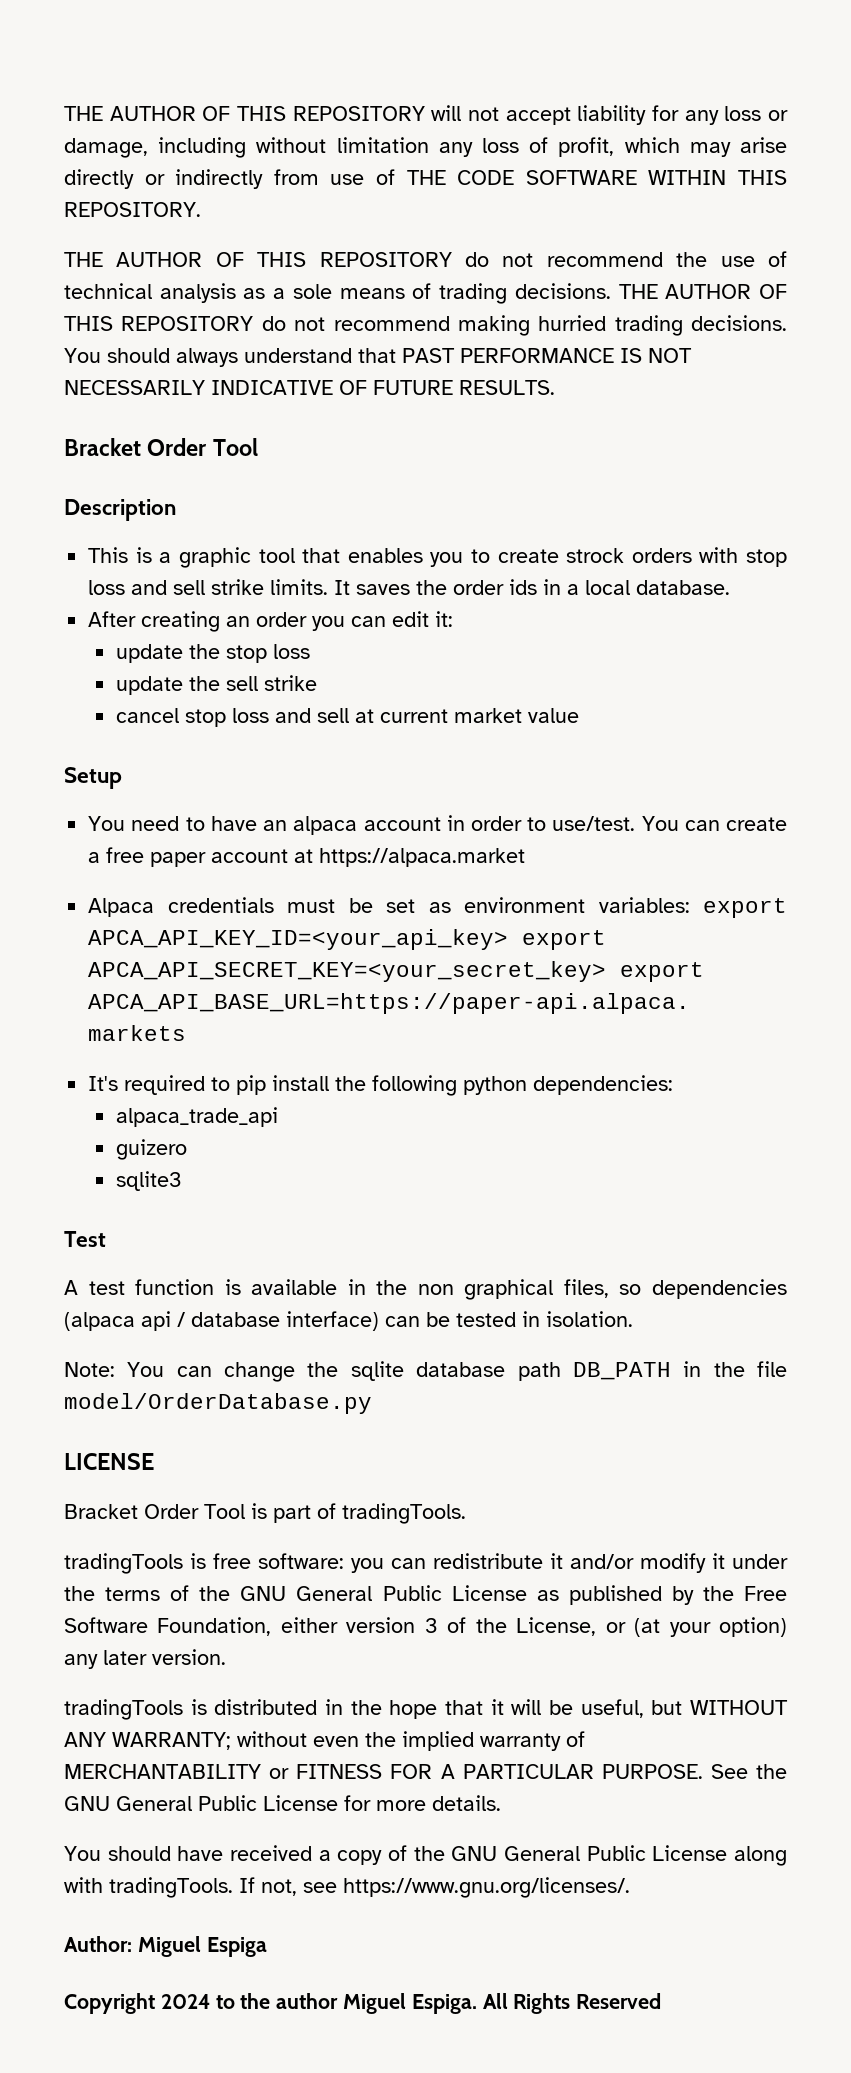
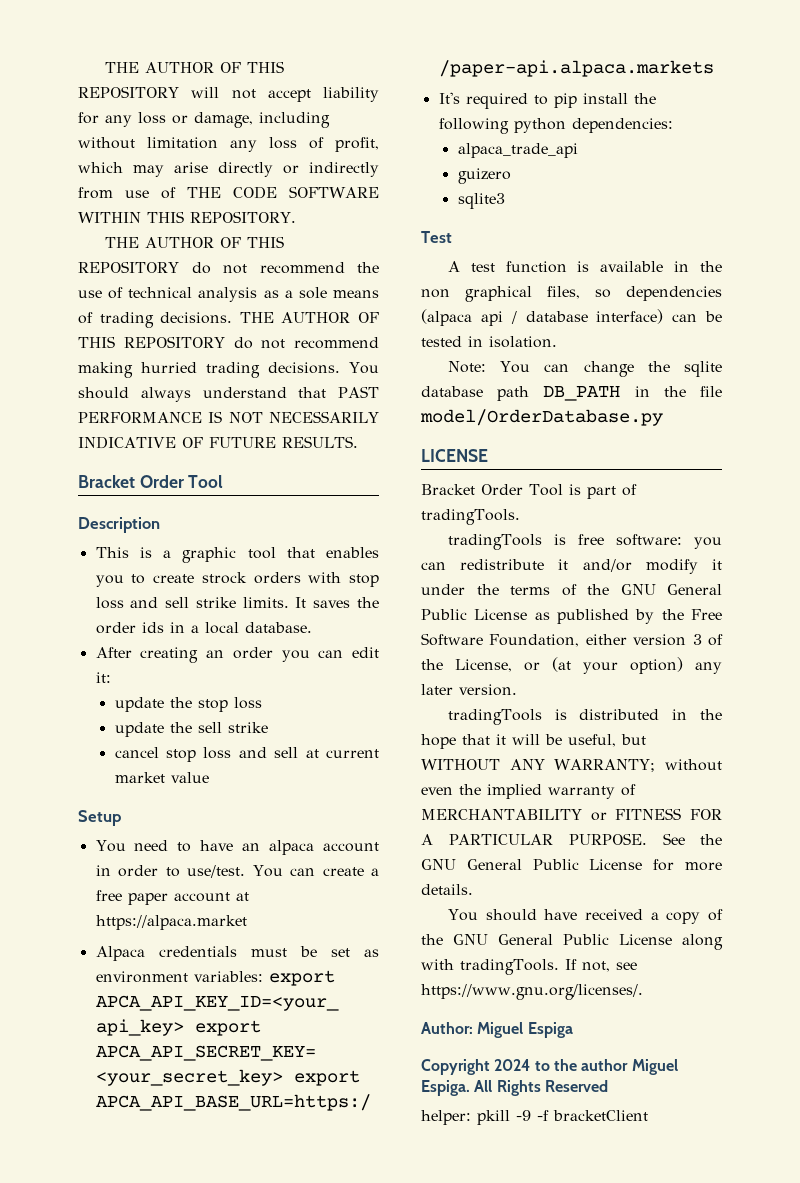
+ helper: pkill -9 -f bracketClient

